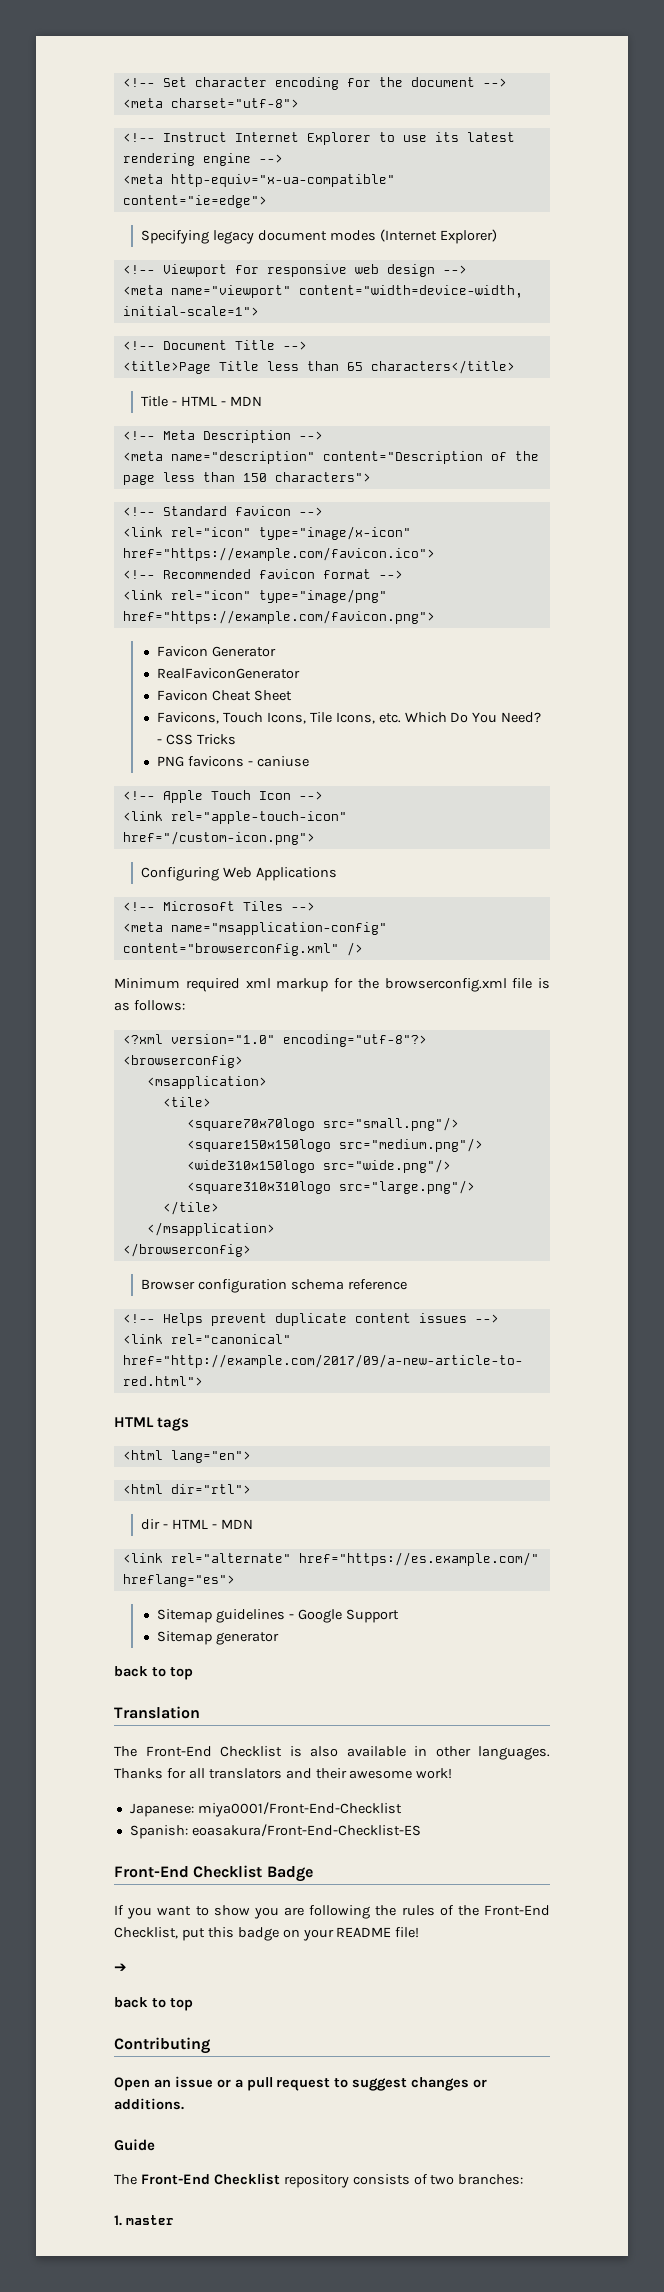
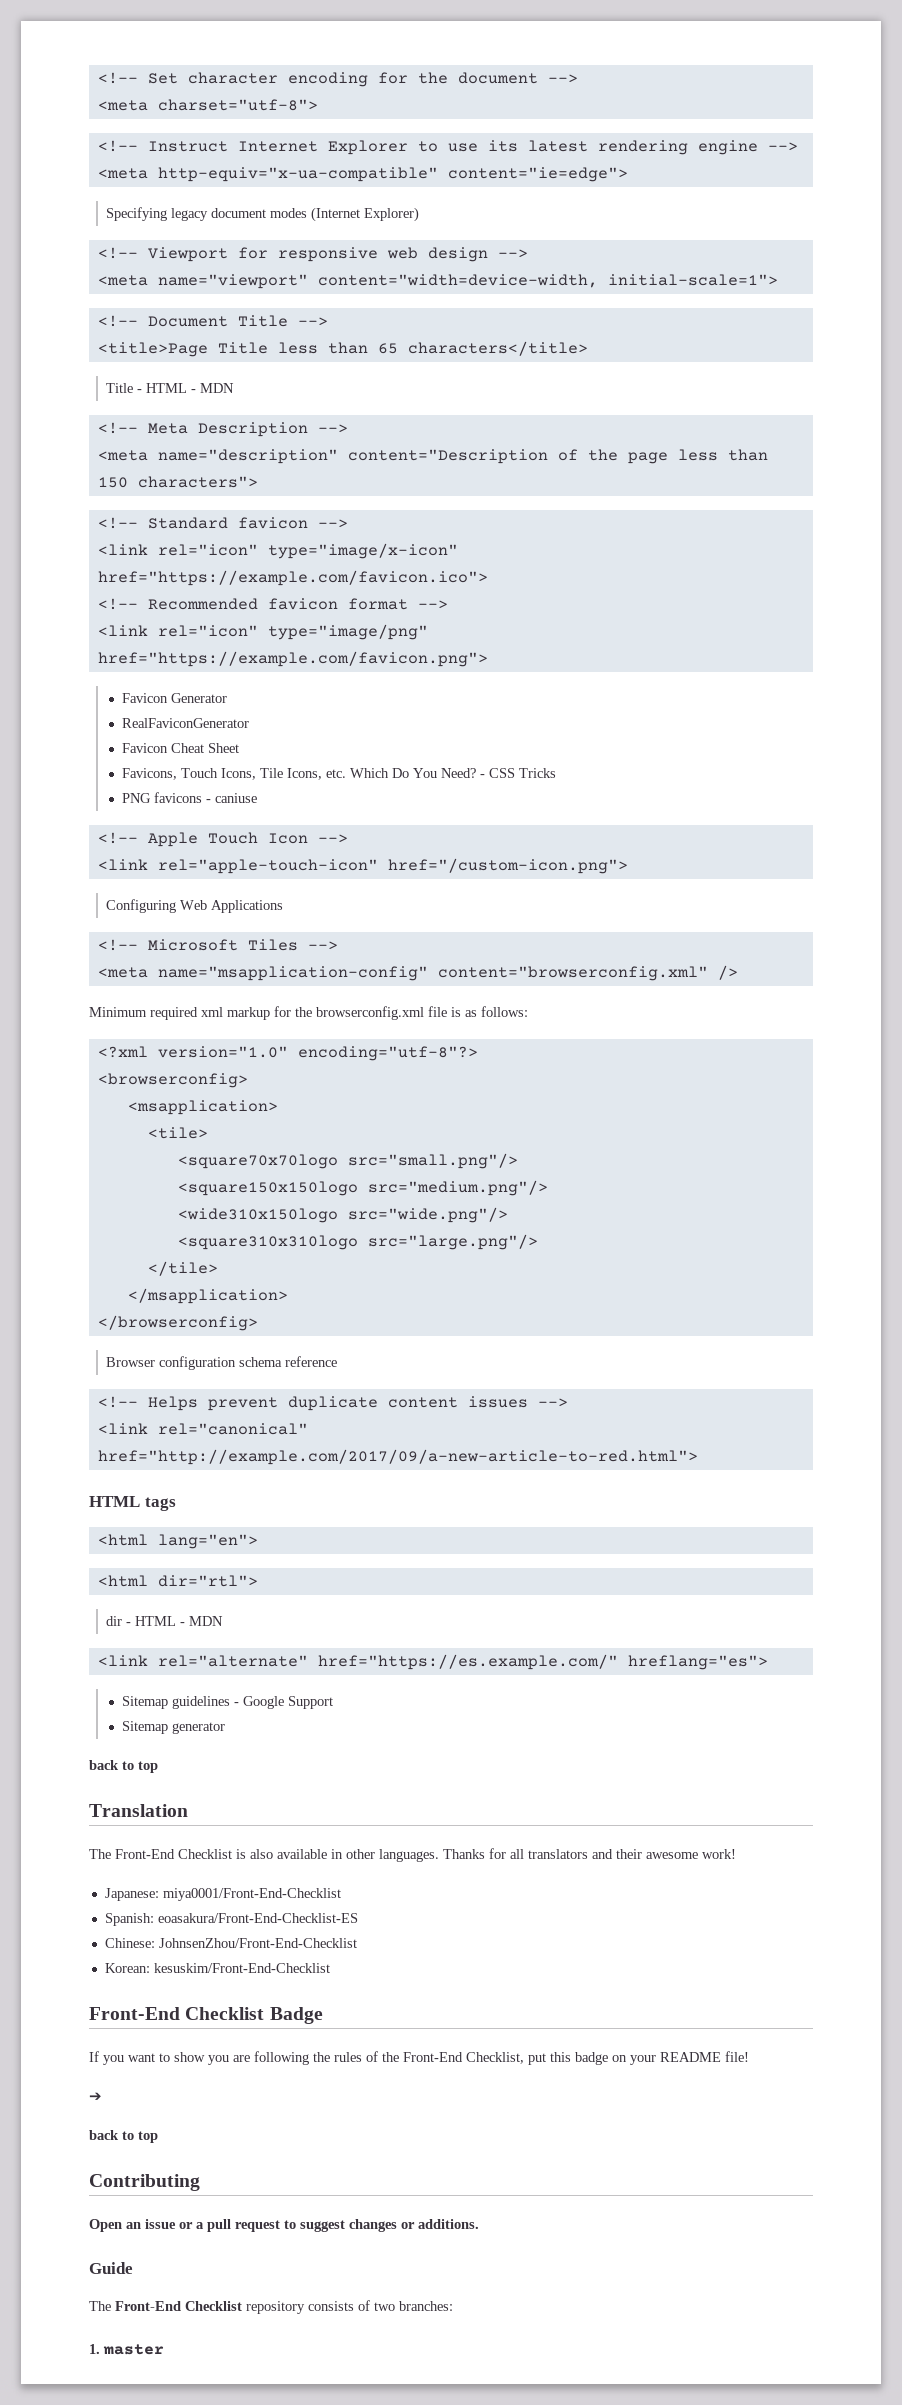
+ Chinese: JohnsenZhou/Front-End-Checklist
+ Korean: kesuskim/Front-End-Checklist

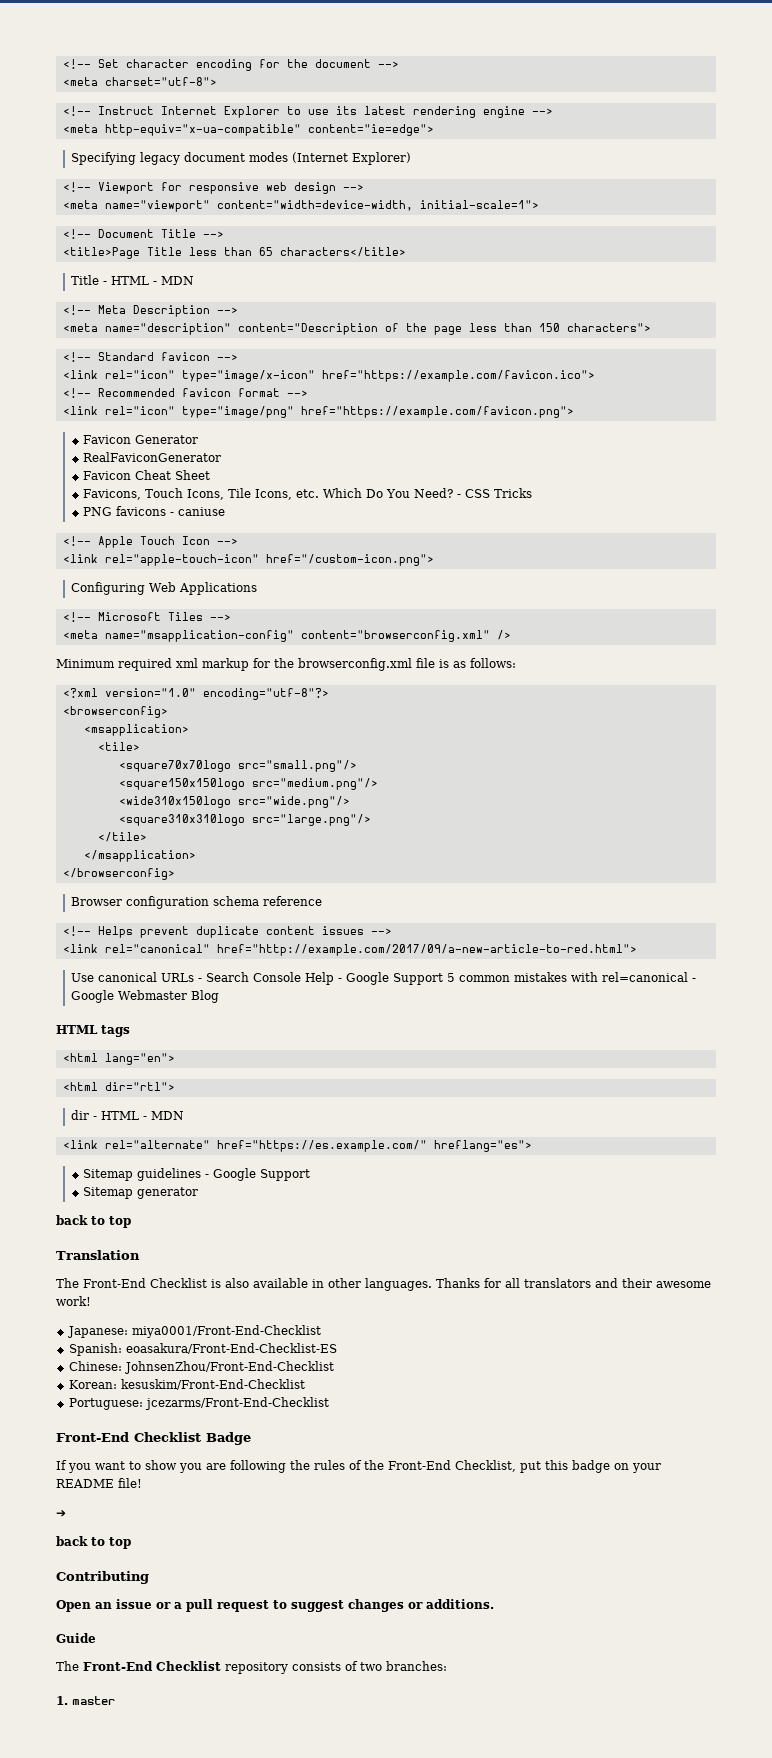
+ Use canonical URLs - Search Console Help - Google Support 5 common mistakes with rel=canonical - Google Webmaster Blog
+ Portuguese: jcezarms/Front-End-Checklist

